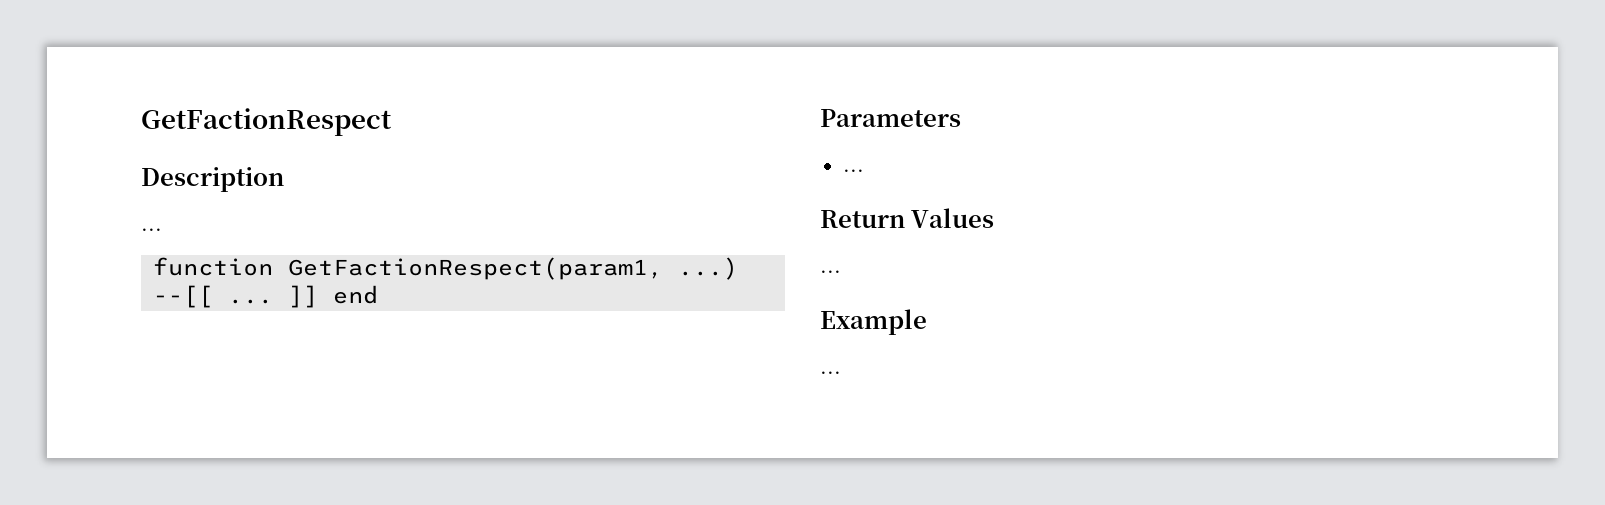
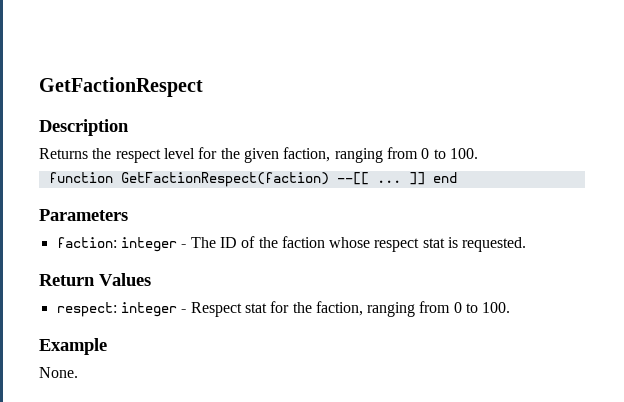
  Description
- ...
+ Returns the respect level for the given faction, ranging from 0 to 100.
- function GetFactionRespect(param1, ...) --[[ ... ]] end
+ function GetFactionRespect(faction) --[[ ... ]] end
  Parameters
- ...
+ faction: integer - The ID of the faction whose respect stat is requested.
  Return Values
- ...
+ respect: integer - Respect stat for the faction, ranging from 0 to 100.
  Example
- ...
+ None.

